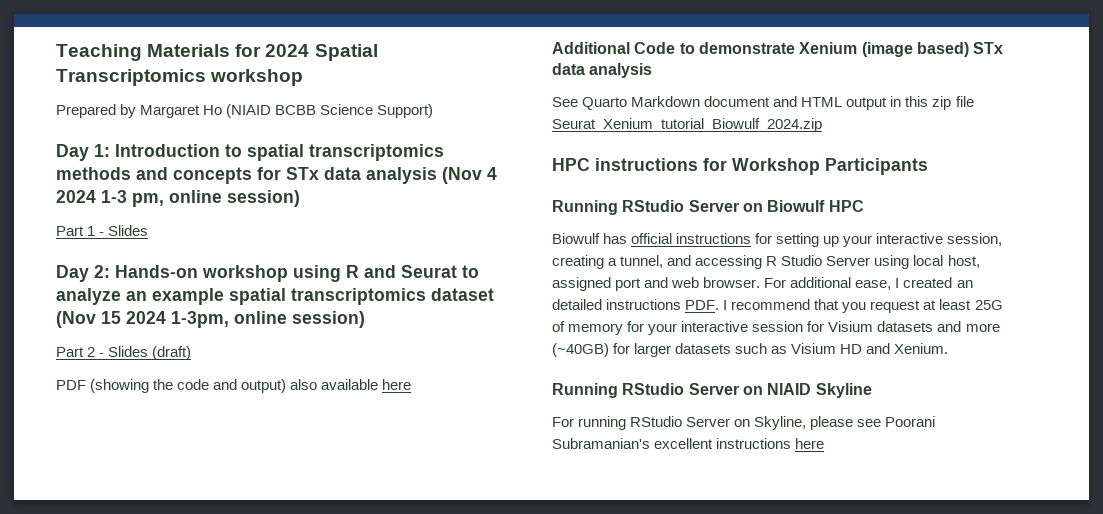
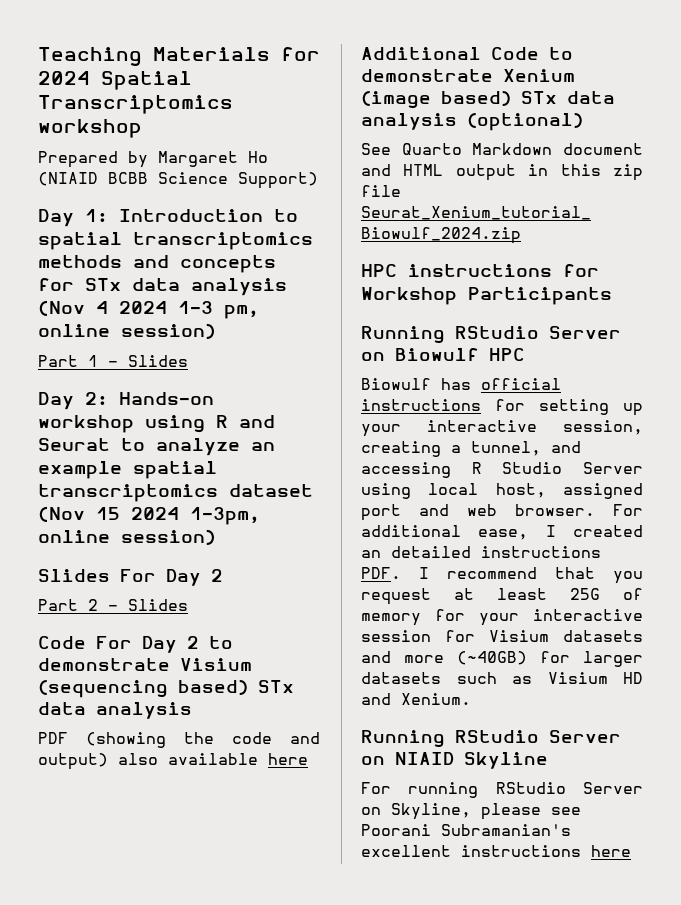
+ Slides For Day 2
- Part 2 - Slides (draft)
+ Part 2 - Slides
+ Code For Day 2 to demonstrate Visium (sequencing based) STx data analysis
- Additional Code to demonstrate Xenium (image based) STx data analysis
+ Additional Code to demonstrate Xenium (image based) STx data analysis (optional)

